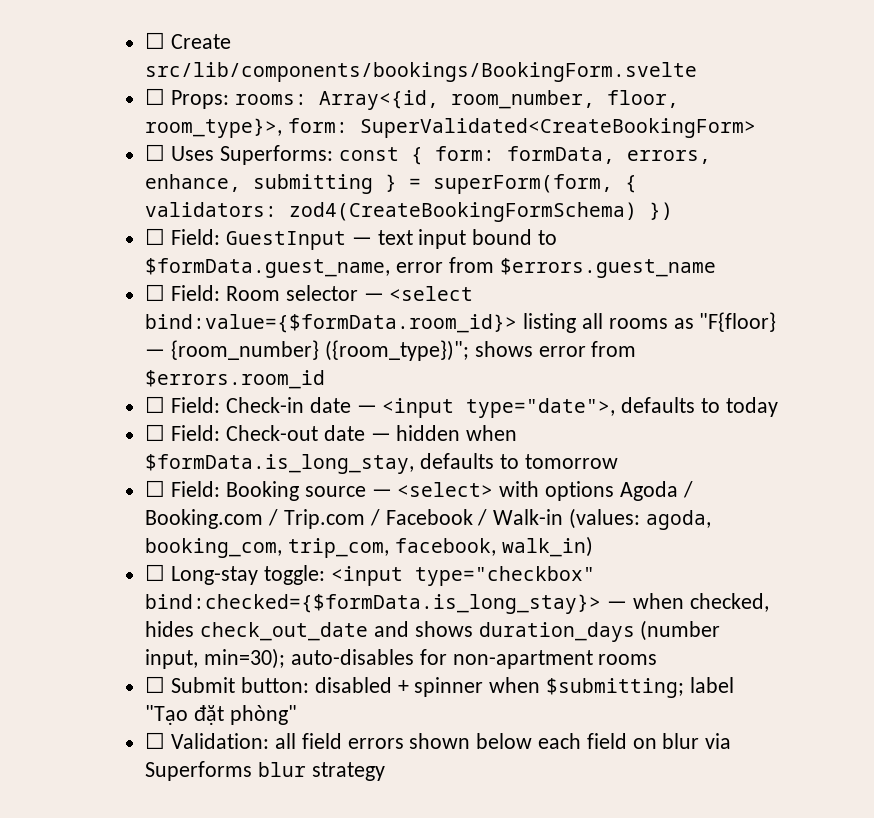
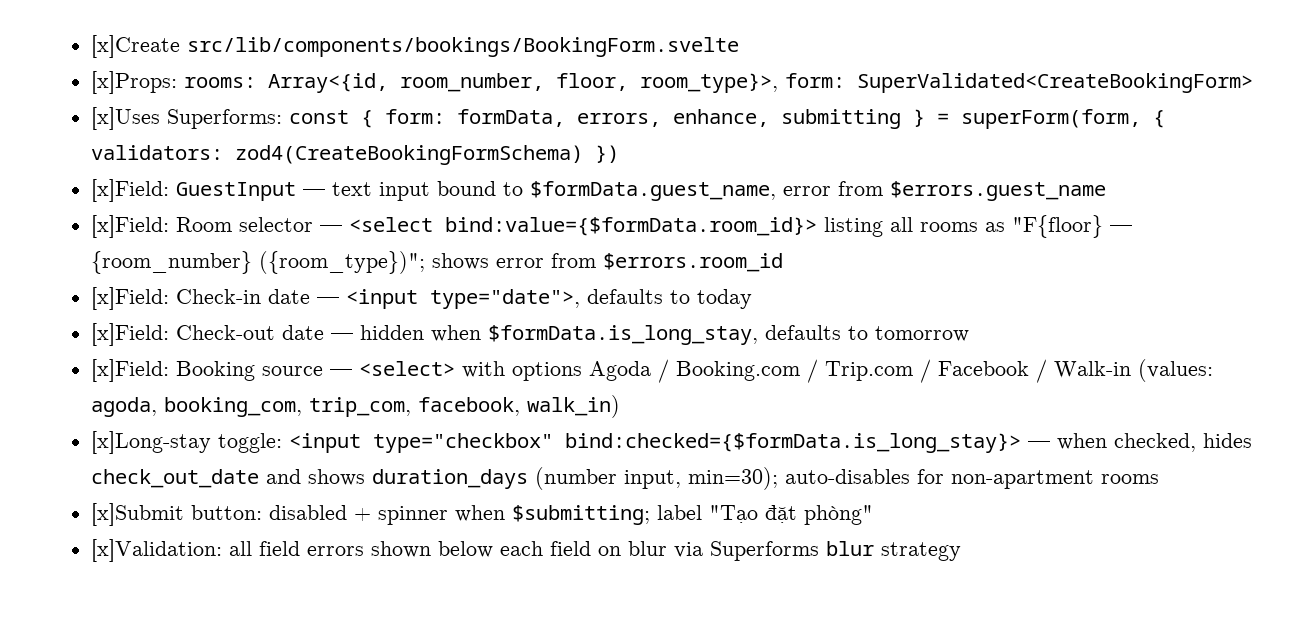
- ☐ Create src/lib/components/bookings/BookingForm.svelte
+ [x]Create src/lib/components/bookings/BookingForm.svelte
- ☐ Props: rooms: Array<{id, room_number, floor, room_type}>, form: SuperValidated<CreateBookingForm>
+ [x]Props: rooms: Array<{id, room_number, floor, room_type}>, form: SuperValidated<CreateBookingForm>
- ☐ Uses Superforms: const { form: formData, errors, enhance, submitting } = superForm(form, { validators: zod4(CreateBookingFormSchema) })
+ [x]Uses Superforms: const { form: formData, errors, enhance, submitting } = superForm(form, { validators: zod4(CreateBookingFormSchema) })
- ☐ Field: GuestInput — text input bound to $formData.guest_name, error from $errors.guest_name
+ [x]Field: GuestInput — text input bound to $formData.guest_name, error from $errors.guest_name
- ☐ Field: Room selector — <select bind:value={$formData.room_id}> listing all rooms as "F{floor} — {room_number} ({room_type})"; shows error from $errors.room_id
+ [x]Field: Room selector — <select bind:value={$formData.room_id}> listing all rooms as "F{floor} — {room_number} ({room_type})"; shows error from $errors.room_id
- ☐ Field: Check-in date — <input type="date">, defaults to today
+ [x]Field: Check-in date — <input type="date">, defaults to today
- ☐ Field: Check-out date — hidden when $formData.is_long_stay, defaults to tomorrow
+ [x]Field: Check-out date — hidden when $formData.is_long_stay, defaults to tomorrow
- ☐ Field: Booking source — <select> with options Agoda / Booking.com / Trip.com / Facebook / Walk-in (values: agoda, booking_com, trip_com, facebook, walk_in)
+ [x]Field: Booking source — <select> with options Agoda / Booking.com / Trip.com / Facebook / Walk-in (values: agoda, booking_com, trip_com, facebook, walk_in)
- ☐ Long-stay toggle: <input type="checkbox" bind:checked={$formData.is_long_stay}> — when checked, hides check_out_date and shows duration_days (number input, min=30); auto-disables for non-apartment rooms
+ [x]Long-stay toggle: <input type="checkbox" bind:checked={$formData.is_long_stay}> — when checked, hides check_out_date and shows duration_days (number input, min=30); auto-disables for non-apartment rooms
- ☐ Submit button: disabled + spinner when $submitting; label "Tạo đặt phòng"
+ [x]Submit button: disabled + spinner when $submitting; label "Tạo đặt phòng"
- ☐ Validation: all field errors shown below each field on blur via Superforms blur strategy
+ [x]Validation: all field errors shown below each field on blur via Superforms blur strategy

